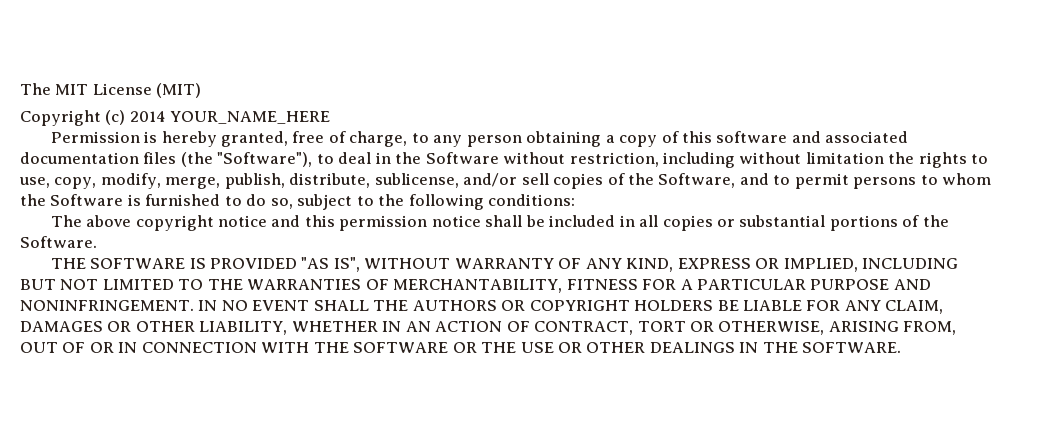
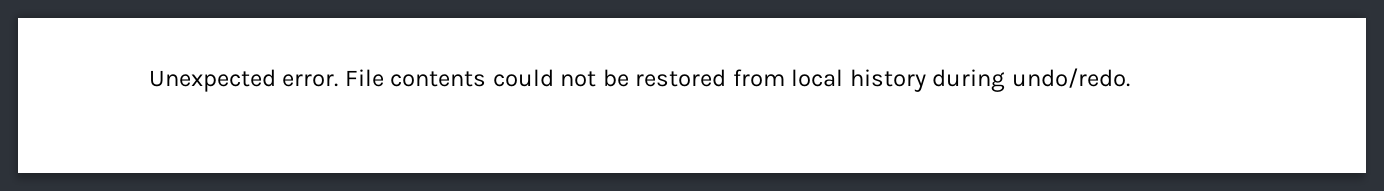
- The MIT License (MIT)
- Copyright (c) 2014 YOUR_NAME_HERE
- Permission is hereby granted, free of charge, to any person obtaining a copy of this software and associated documentation files (the "Software"), to deal in the Software without restriction, including without limitation the rights to use, copy, modify, merge, publish, distribute, sublicense, and/or sell copies of the Software, and to permit persons to whom the Software is furnished to do so, subject to the following conditions:
- The above copyright notice and this permission notice shall be included in all copies or substantial portions of the Software.
- THE SOFTWARE IS PROVIDED "AS IS", WITHOUT WARRANTY OF ANY KIND, EXPRESS OR IMPLIED, INCLUDING BUT NOT LIMITED TO THE WARRANTIES OF MERCHANTABILITY, FITNESS FOR A PARTICULAR PURPOSE AND NONINFRINGEMENT. IN NO EVENT SHALL THE AUTHORS OR COPYRIGHT HOLDERS BE LIABLE FOR ANY CLAIM, DAMAGES OR OTHER LIABILITY, WHETHER IN AN ACTION OF CONTRACT, TORT OR OTHERWISE, ARISING FROM, OUT OF OR IN CONNECTION WITH THE SOFTWARE OR THE USE OR OTHER DEALINGS IN THE SOFTWARE.
+ Unexpected error. File contents could not be restored from local history during undo/redo.

